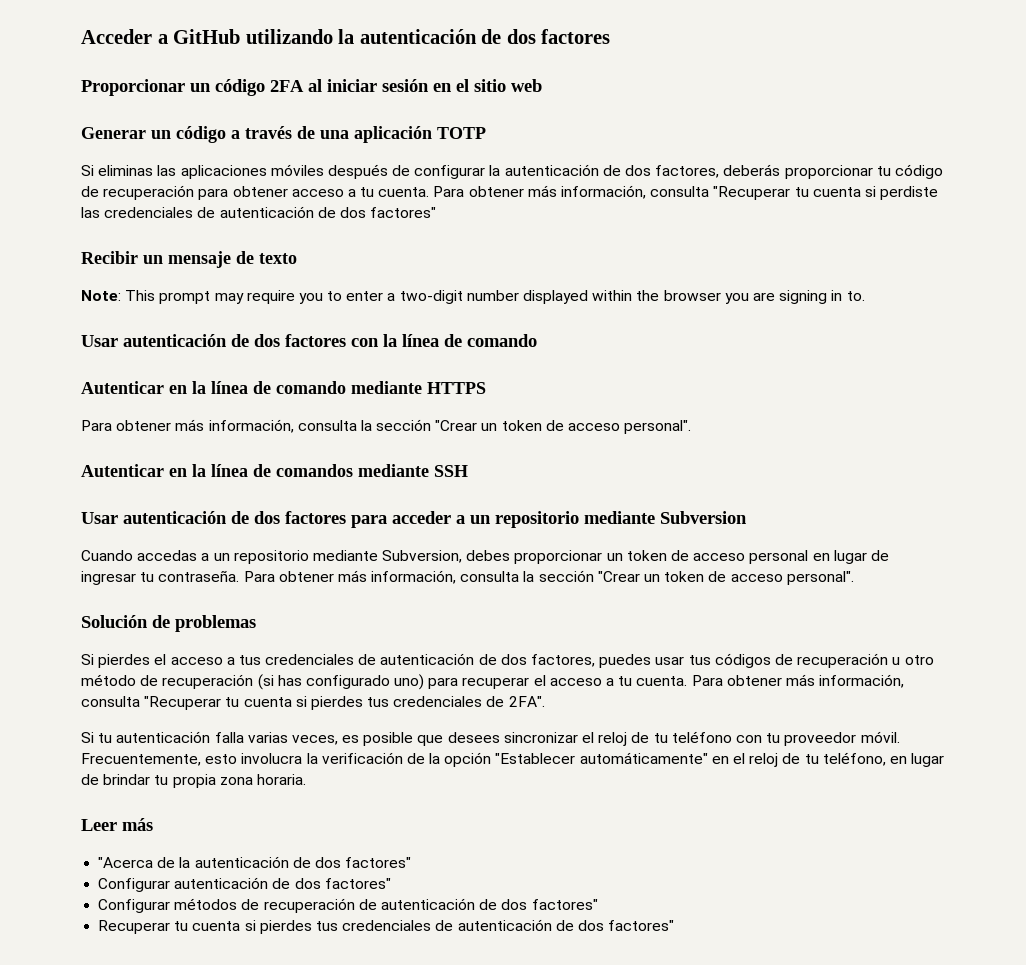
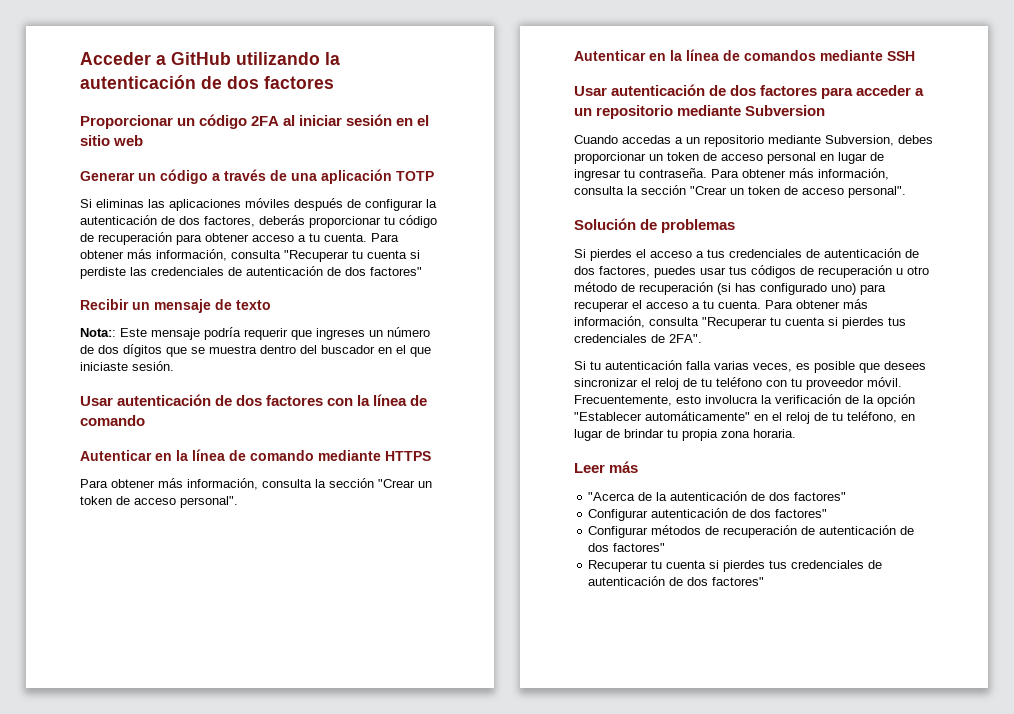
- Note: This prompt may require you to enter a two-digit number displayed within the browser you are signing in to.
+ Nota:: Este mensaje podría requerir que ingreses un número de dos dígitos que se muestra dentro del buscador en el que iniciaste sesión.

